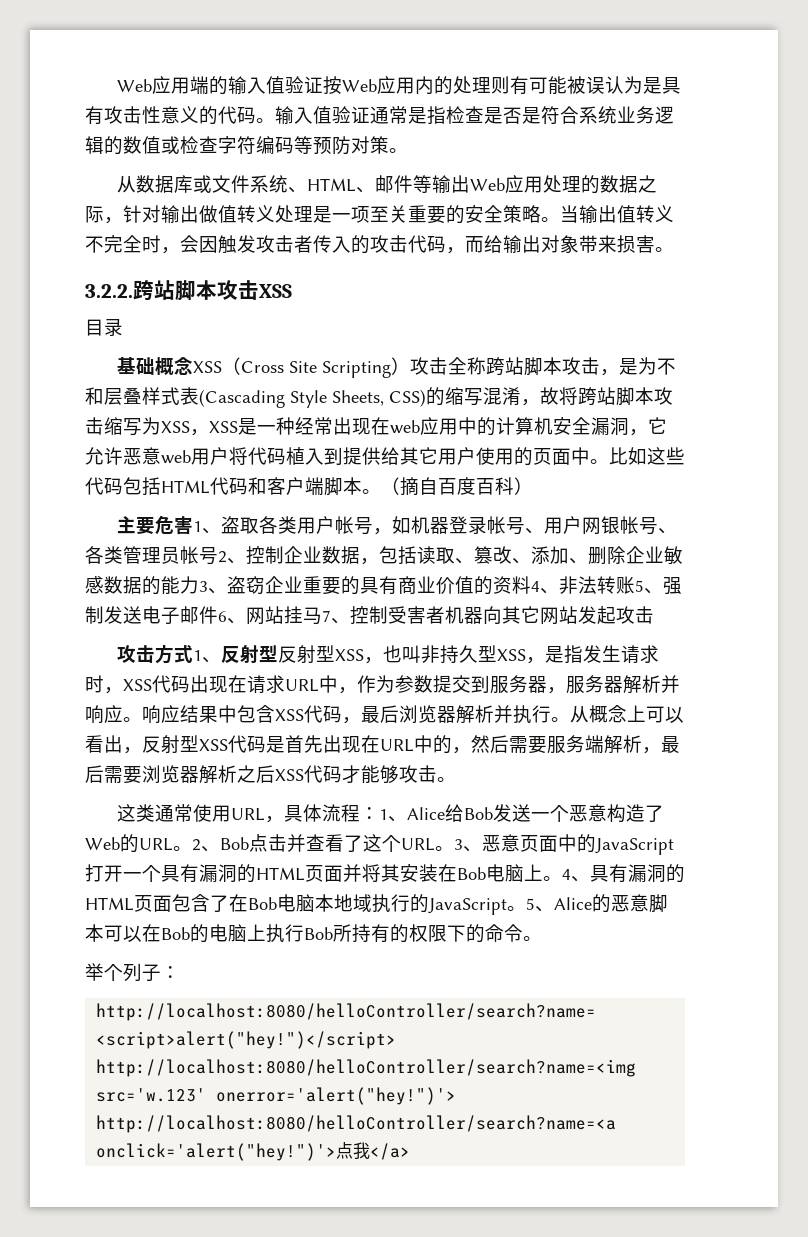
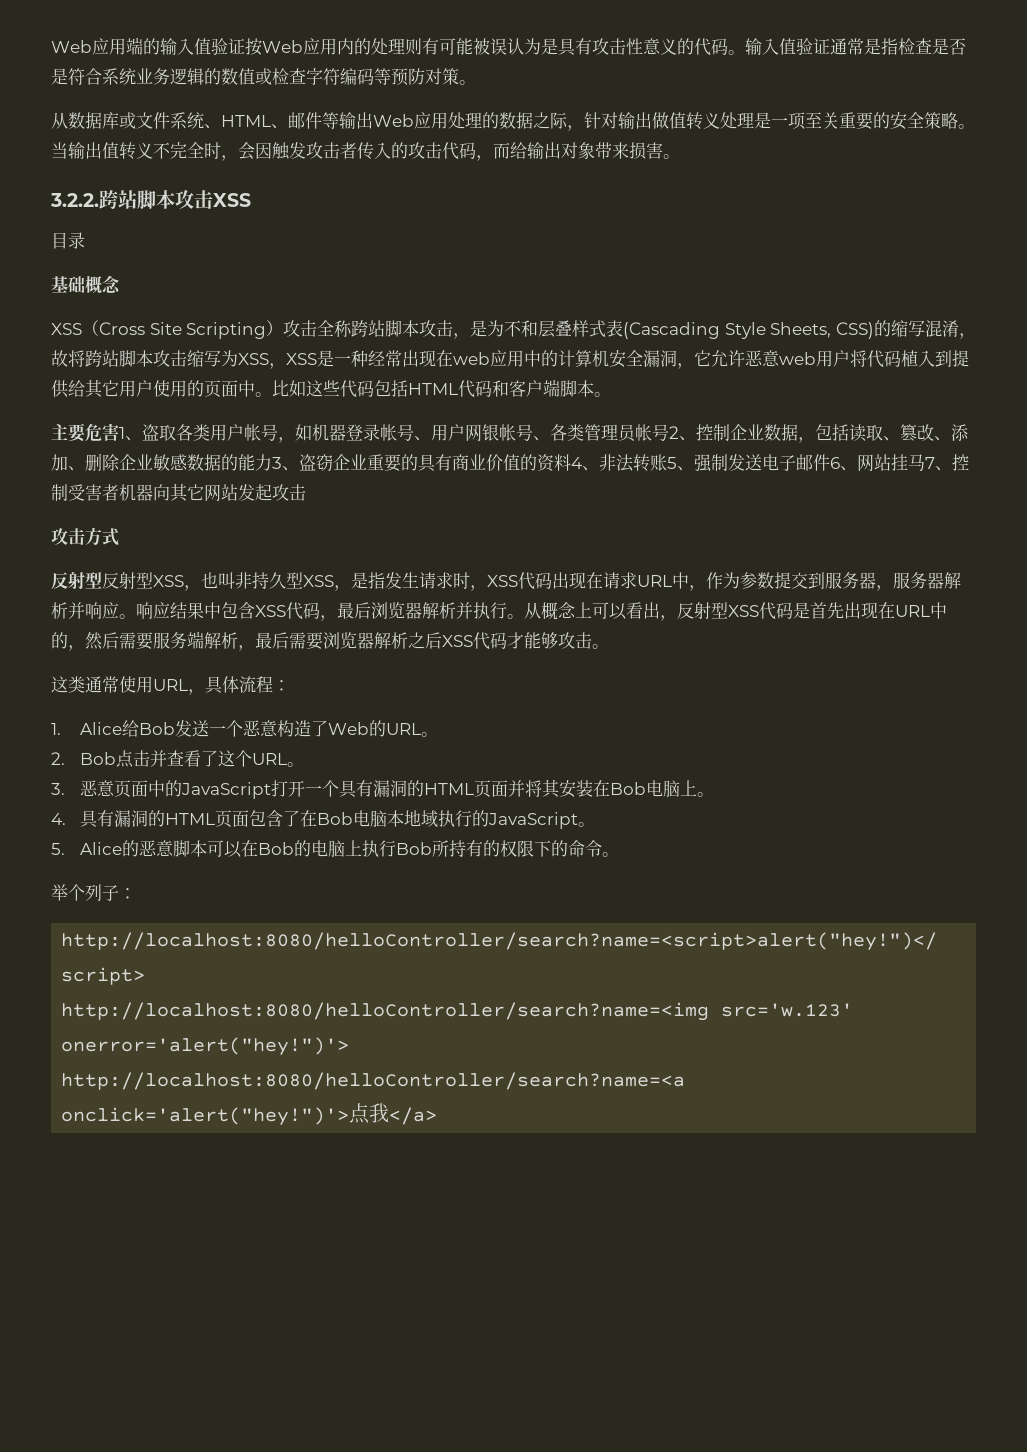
- 基础概念XSS（Cross Site Scripting）攻击全称跨站脚本攻击，是为不和层叠样式表(Cascading Style Sheets, CSS)的缩写混淆，故将跨站脚本攻击缩写为XSS，XSS是一种经常出现在web应用中的计算机安全漏洞，它允许恶意web用户将代码植入到提供给其它用户使用的页面中。
+ 基础概念
+ XSS（Cross Site Scripting）攻击全称跨站脚本攻击，是为不和层叠样式表(Cascading Style Sheets, CSS)的缩写混淆，故将跨站脚本攻击缩写为XSS，XSS是一种经常出现在web应用中的计算机安全漏洞，它允许恶意web用户将代码植入到提供给其它用户使用的页面中。
- （摘自百度百科）
- 攻击方式1、反射型反射型XSS，也叫非持久型XSS，是指发生请求时，XSS代码出现在请求URL中，作为参数提交到服务器，服务器解析并响应。
+ 攻击方式
+ 反射型反射型XSS，也叫非持久型XSS，是指发生请求时，XSS代码出现在请求URL中，作为参数提交到服务器，服务器解析并响应。
- 这类通常使用URL，具体流程：1、Alice给Bob发送一个恶意构造了Web的URL。2、Bob点击并查看了这个URL。3、恶意页面中的JavaScript打开一个具有漏洞的HTML页面并将其安装在Bob电脑上。4、具有漏洞的HTML页面包含了在Bob电脑本地域执行的JavaScript。5、Alice的恶意脚本可以在Bob的电脑上执行Bob所持有的权限下的命令。
+ 这类通常使用URL，具体流程：
+ 1. Alice给Bob发送一个恶意构造了Web的URL。
+ 2. Bob点击并查看了这个URL。
+ 3.恶意页面中的JavaScript打开一个具有漏洞的HTML页面并将其安装在Bob电脑上。
+ 4.具有漏洞的HTML页面包含了在Bob电脑本地域执行的JavaScript。
+ 5. Alice的恶意脚本可以在Bob的电脑上执行Bob所持有的权限下的命令。

